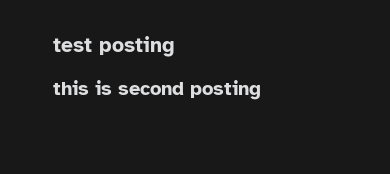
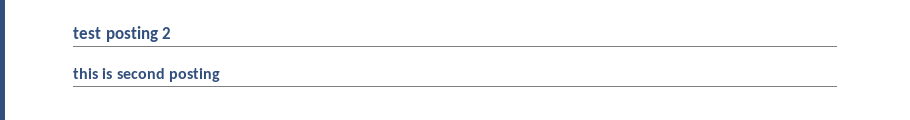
- test posting
+ test posting 2

